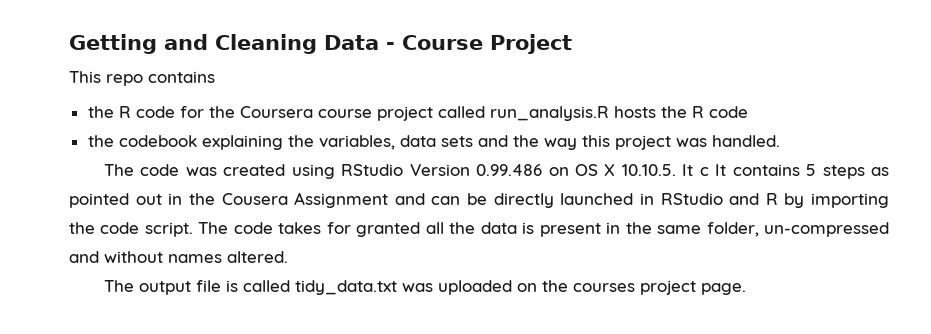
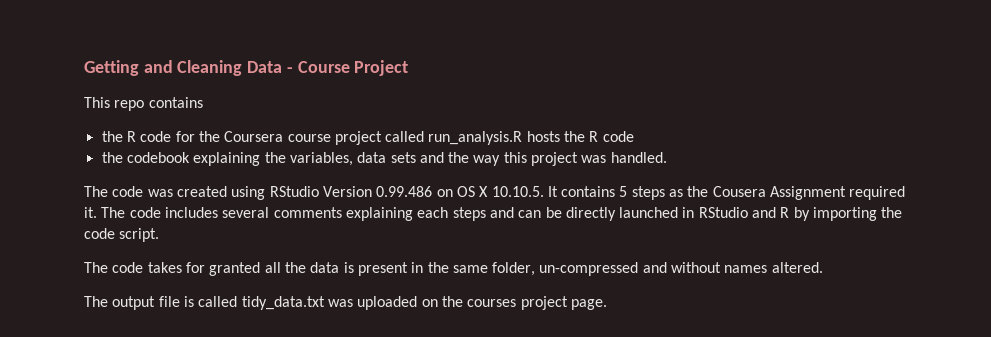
- The code was created using RStudio Version 0.99.486 on OS X 10.10.5. It c It contains 5 steps as pointed out in the Cousera Assignment and can be directly launched in RStudio and R by importing the code script. The code takes for granted all the data is present in the same folder, un-compressed and without names altered.
+ The code was created using RStudio Version 0.99.486 on OS X 10.10.5. It contains 5 steps as the Cousera Assignment required it. The code includes several comments explaining each steps and can be directly launched in RStudio and R by importing the code script.
+ The code takes for granted all the data is present in the same folder, un-compressed and without names altered.

